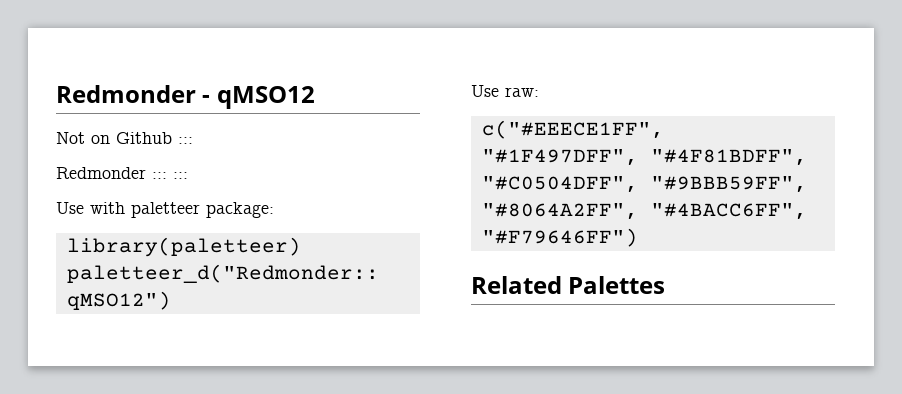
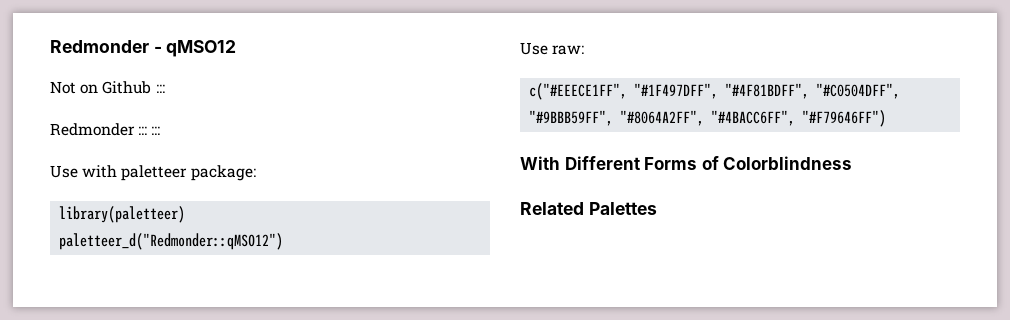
+ With Different Forms of Colorblindness

